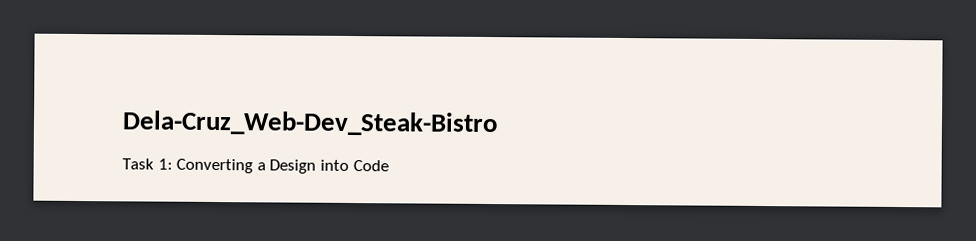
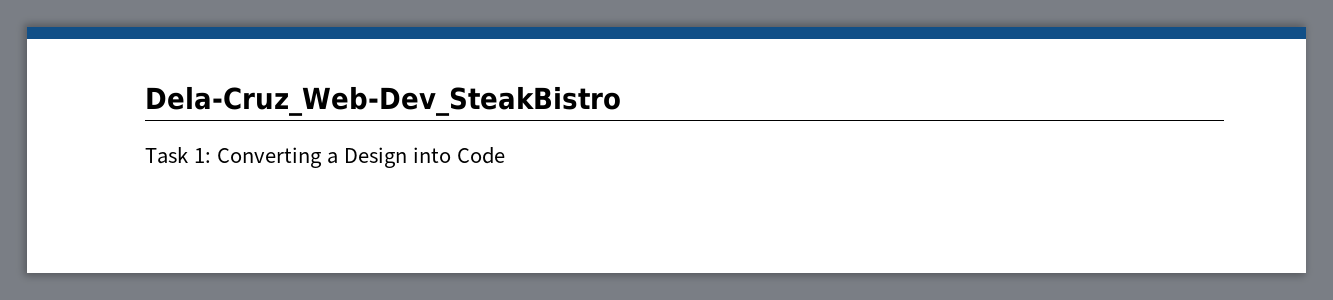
- Dela-Cruz_Web-Dev_Steak-Bistro
+ Dela-Cruz_Web-Dev_SteakBistro

